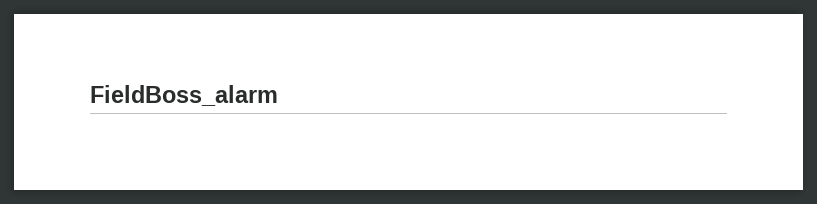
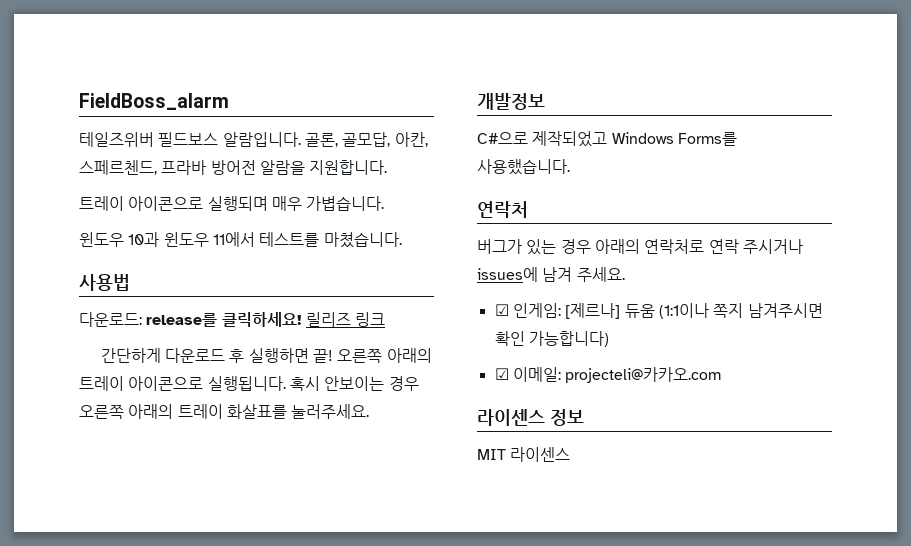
+ 테일즈위버 필드보스 알람입니다. 골론, 골모답, 아칸, 스페르첸드, 프라바 방어전 알람을 지원합니다.
+ 트레이 아이콘으로 실행되며 매우 가볍습니다.
+ 윈도우 10과 윈도우 11에서 테스트를 마쳤습니다.
+ 사용법
+ 다운로드: release를 클릭하세요! 릴리즈 링크
+ 간단하게 다운로드 후 실행하면 끝! 오른쪽 아래의 트레이 아이콘으로 실행됩니다. 혹시 안보이는 경우 오른쪽 아래의 트레이 화살표를 눌러주세요.
+ 개발정보
+ C#으로 제작되었고 Windows Forms를 사용했습니다.
+ 연락처
+ 버그가 있는 경우 아래의 연락처로 연락 주시거나 issues에 남겨 주세요.
+ ☑ 인게임: [제르나] 듀움 (1:1이나 쪽지 남겨주시면 확인 가능합니다)
+ ☑ 이메일: projecteli@카카오.com
+ 라이센스 정보
+ MIT 라이센스

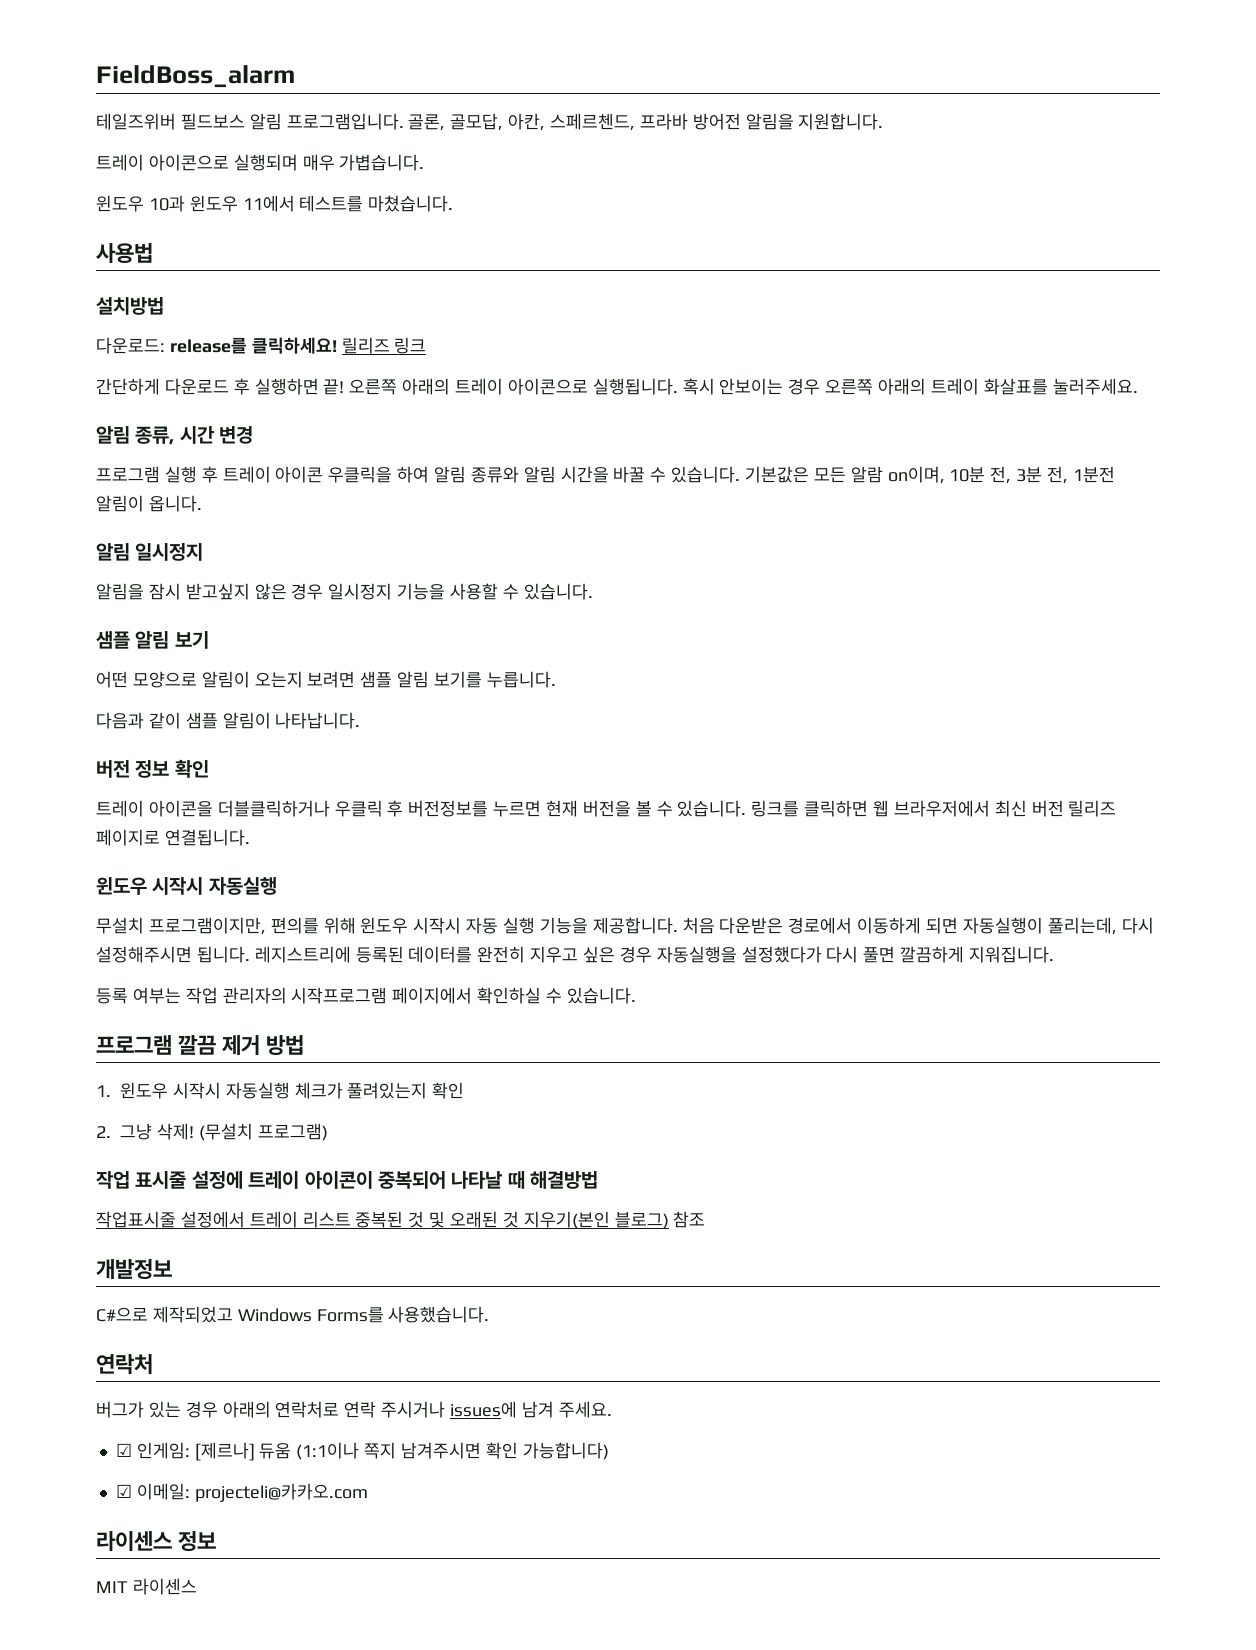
- 테일즈위버 필드보스 알람입니다.
+ 테일즈위버 필드보스 알림 프로그램입니다.
- 골론, 골모답, 아칸, 스페르첸드, 프라바 방어전 알람을 지원합니다.
+ 골론, 골모답, 아칸, 스페르첸드, 프라바 방어전 알림을 지원합니다.
+ 설치방법
+ 알림 종류, 시간 변경
+ 프로그램 실행 후 트레이 아이콘 우클릭을 하여 알림 종류와 알림 시간을 바꿀 수 있습니다. 기본값은 모든 알람 on이며, 10분 전, 3분 전, 1분전 알림이 옵니다.
+ 알림 일시정지
+ 알림을 잠시 받고싶지 않은 경우 일시정지 기능을 사용할 수 있습니다.
+ 샘플 알림 보기
+ 어떤 모양으로 알림이 오는지 보려면 샘플 알림 보기를 누릅니다.
+ 다음과 같이 샘플 알림이 나타납니다.
+ 버전 정보 확인
+ 트레이 아이콘을 더블클릭하거나 우클릭 후 버전정보를 누르면 현재 버전을 볼 수 있습니다. 링크를 클릭하면 웹 브라우저에서 최신 버전 릴리즈 페이지로 연결됩니다.
+ 윈도우 시작시 자동실행
+ 무설치 프로그램이지만, 편의를 위해 윈도우 시작시 자동 실행 기능을 제공합니다. 처음 다운받은 경로에서 이동하게 되면 자동실행이 풀리는데, 다시 설정해주시면 됩니다. 레지스트리에 등록된 데이터를 완전히 지우고 싶은 경우 자동실행을 설정했다가 다시 풀면 깔끔하게 지워집니다.
+ 등록 여부는 작업 관리자의 시작프로그램 페이지에서 확인하실 수 있습니다.
+ 프로그램 깔끔 제거 방법
+ 1. 윈도우 시작시 자동실행 체크가 풀려있는지 확인
+ 2. 그냥 삭제! (무설치 프로그램)
+ 작업 표시줄 설정에 트레이 아이콘이 중복되어 나타날 때 해결방법
+ 작업표시줄 설정에서 트레이 리스트 중복된 것 및 오래된 것 지우기(본인 블로그) 참조

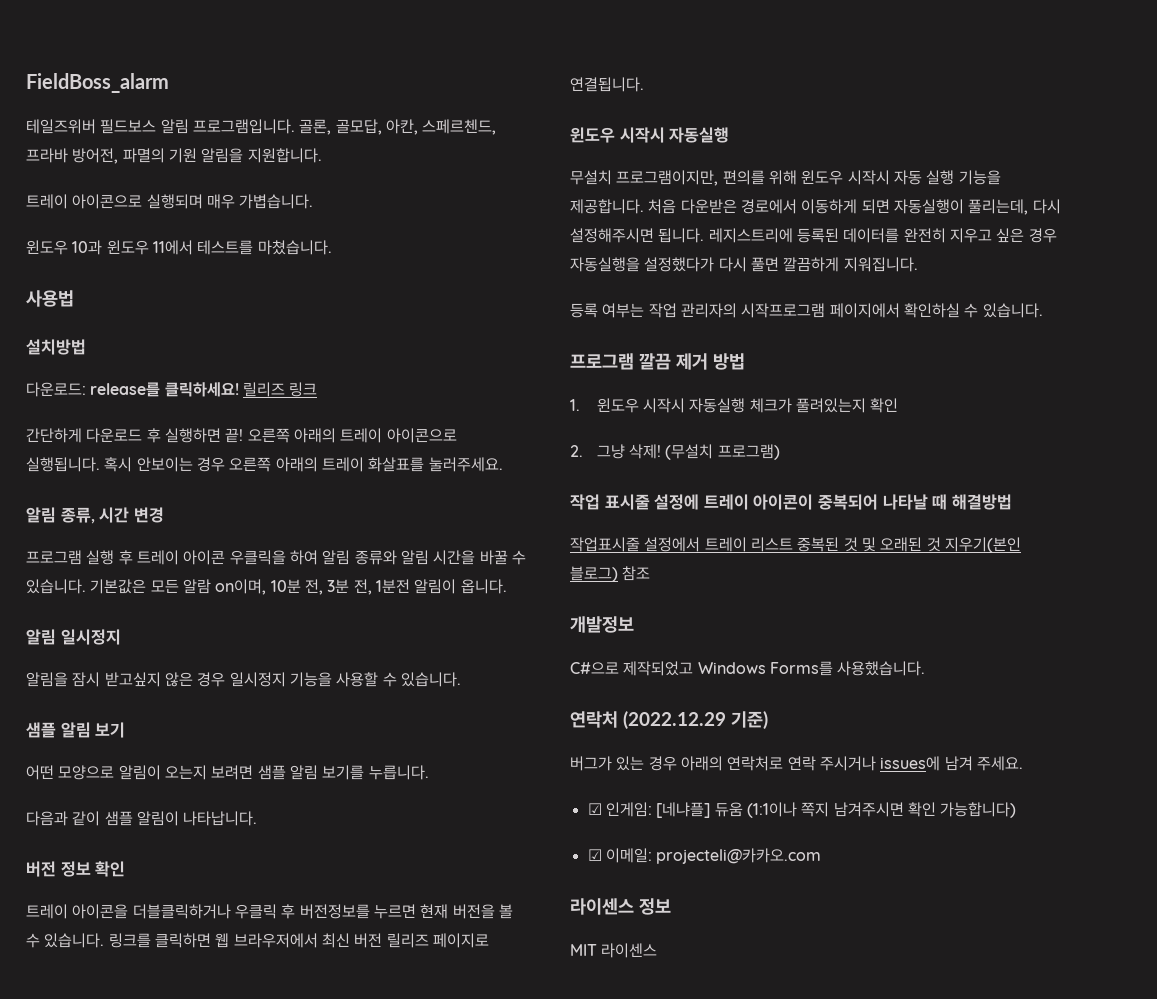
- 골론, 골모답, 아칸, 스페르첸드, 프라바 방어전 알림을 지원합니다.
+ 골론, 골모답, 아칸, 스페르첸드, 프라바 방어전, 파멸의 기원 알림을 지원합니다.
- 연락처
+ 연락처 (2022.12.29 기준)
- ☑ 인게임: [제르나] 듀움 (1:1이나 쪽지 남겨주시면 확인 가능합니다)
+ ☑ 인게임: [네냐플] 듀움 (1:1이나 쪽지 남겨주시면 확인 가능합니다)

